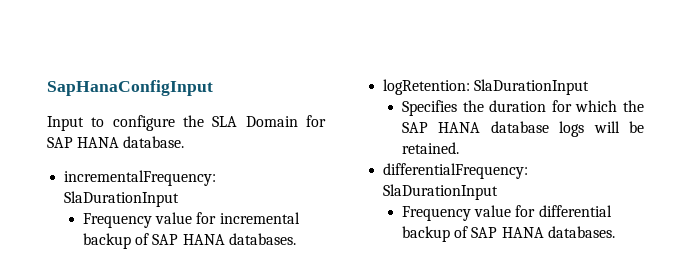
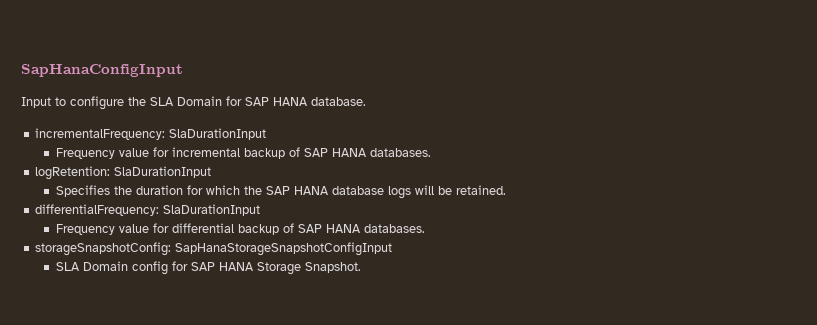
+ storageSnapshotConfig: SapHanaStorageSnapshotConfigInput
+ SLA Domain config for SAP HANA Storage Snapshot.

